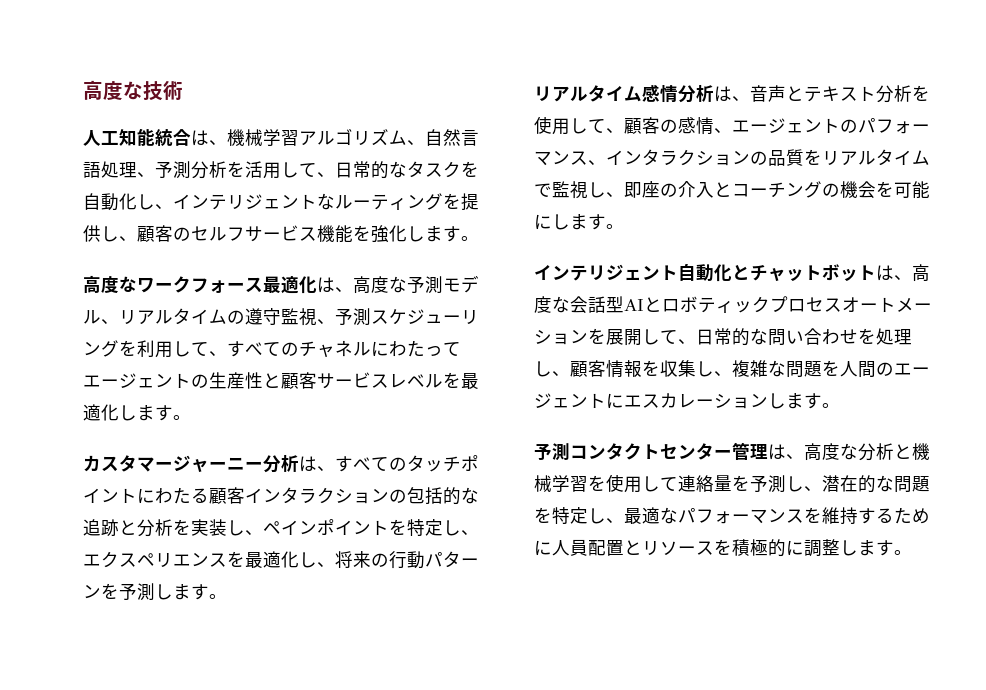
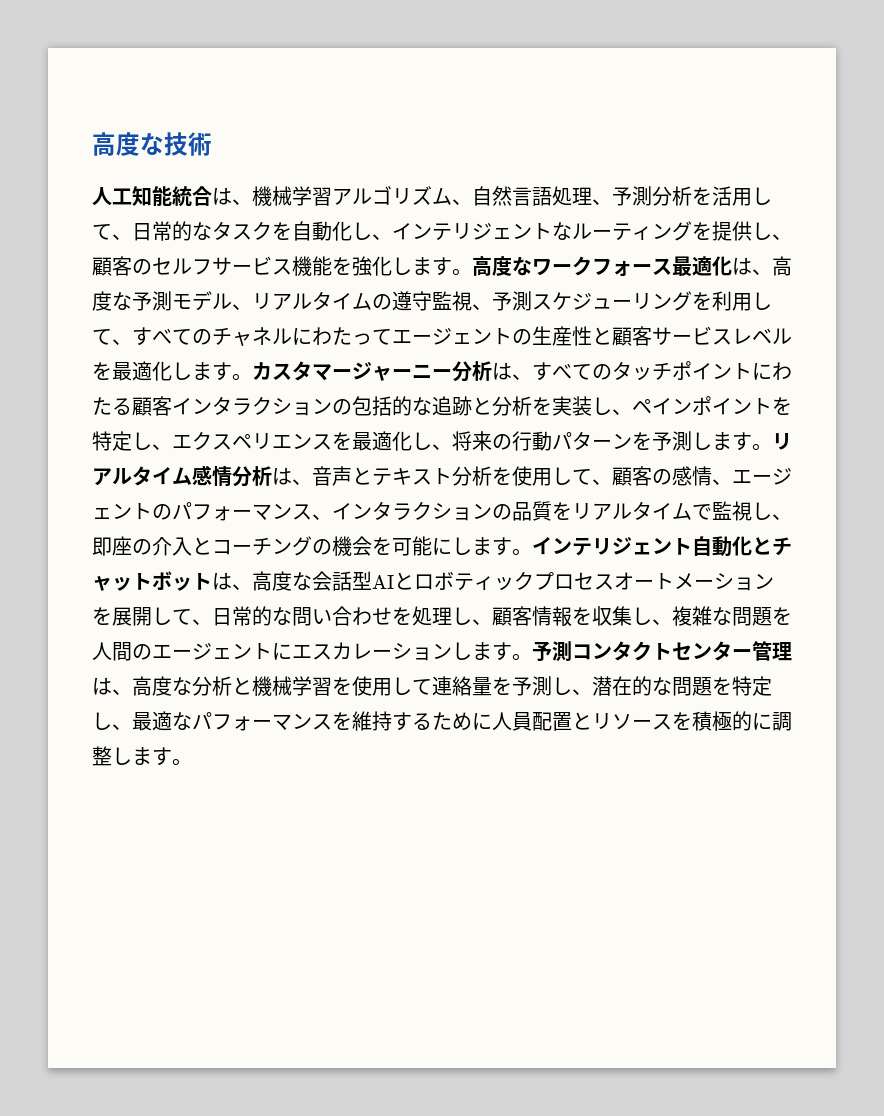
- 人工知能統合は、機械学習アルゴリズム、自然言語処理、予測分析を活用して、日常的なタスクを自動化し、インテリジェントなルーティングを提供し、顧客のセルフサービス機能を強化します。
- 高度なワークフォース最適化は、高度な予測モデル、リアルタイムの遵守監視、予測スケジューリングを利用して、すべてのチャネルにわたってエージェントの生産性と顧客サービスレベルを最適化します。
- カスタマージャーニー分析は、すべてのタッチポイントにわたる顧客インタラクションの包括的な追跡と分析を実装し、ペインポイントを特定し、エクスペリエンスを最適化し、将来の行動パターンを予測します。
- リアルタイム感情分析は、音声とテキスト分析を使用して、顧客の感情、エージェントのパフォーマンス、インタラクションの品質をリアルタイムで監視し、即座の介入とコーチングの機会を可能にします。
- インテリジェント自動化とチャットボットは、高度な会話型AIとロボティックプロセスオートメーションを展開して、日常的な問い合わせを処理し、顧客情報を収集し、複雑な問題を人間のエージェントにエスカレーションします。
- 予測コンタクトセンター管理は、高度な分析と機械学習を使用して連絡量を予測し、潜在的な問題を特定し、最適なパフォーマンスを維持するために人員配置とリソースを積極的に調整します。
+ 人工知能統合は、機械学習アルゴリズム、自然言語処理、予測分析を活用して、日常的なタスクを自動化し、インテリジェントなルーティングを提供し、顧客のセルフサービス機能を強化します。高度なワークフォース最適化は、高度な予測モデル、リアルタイムの遵守監視、予測スケジューリングを利用して、すべてのチャネルにわたってエージェントの生産性と顧客サービスレベルを最適化します。カスタマージャーニー分析は、すべてのタッチポイントにわたる顧客インタラクションの包括的な追跡と分析を実装し、ペインポイントを特定し、エクスペリエンスを最適化し、将来の行動パターンを予測します。リアルタイム感情分析は、音声とテキスト分析を使用して、顧客の感情、エージェントのパフォーマンス、インタラクションの品質をリアルタイムで監視し、即座の介入とコーチングの機会を可能にします。インテリジェント自動化とチャットボットは、高度な会話型AIとロボティックプロセスオートメーションを展開して、日常的な問い合わせを処理し、顧客情報を収集し、複雑な問題を人間のエージェントにエスカレーションします。予測コンタクトセンター管理は、高度な分析と機械学習を使用して連絡量を予測し、潜在的な問題を特定し、最適なパフォーマンスを維持するために人員配置とリソースを積極的に調整します。

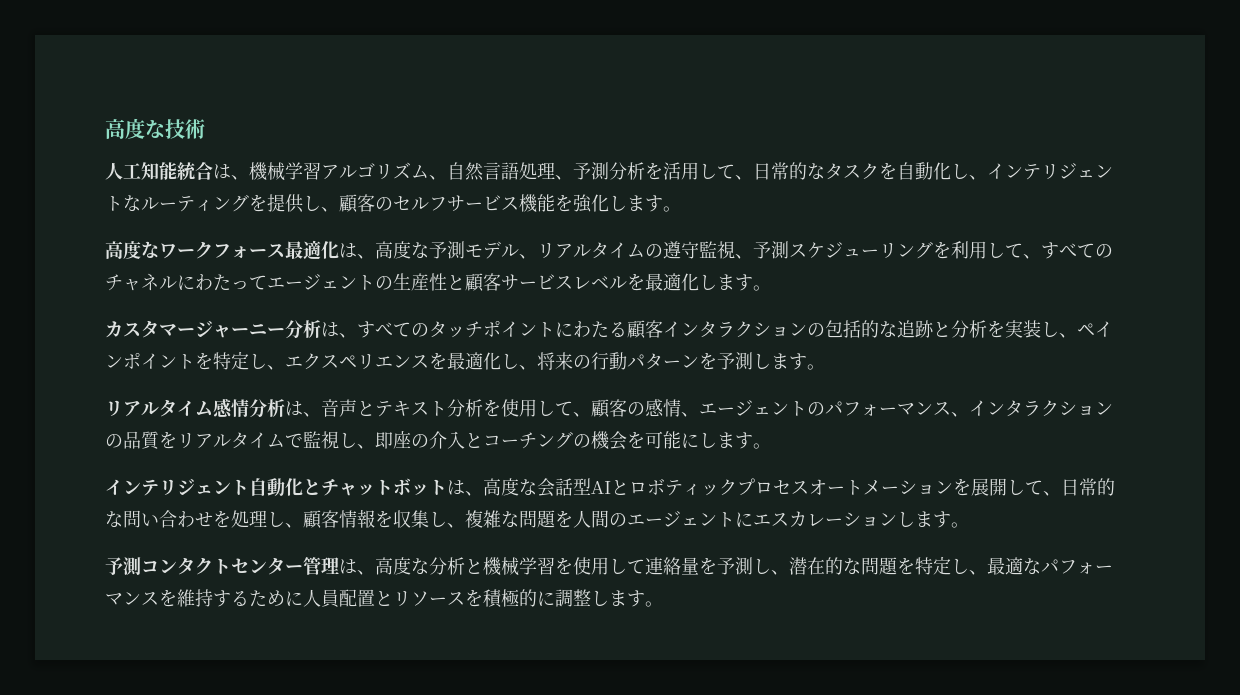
- 人工知能統合は、機械学習アルゴリズム、自然言語処理、予測分析を活用して、日常的なタスクを自動化し、インテリジェントなルーティングを提供し、顧客のセルフサービス機能を強化します。高度なワークフォース最適化は、高度な予測モデル、リアルタイムの遵守監視、予測スケジューリングを利用して、すべてのチャネルにわたってエージェントの生産性と顧客サービスレベルを最適化します。カスタマージャーニー分析は、すべてのタッチポイントにわたる顧客インタラクションの包括的な追跡と分析を実装し、ペインポイントを特定し、エクスペリエンスを最適化し、将来の行動パターンを予測します。リアルタイム感情分析は、音声とテキスト分析を使用して、顧客の感情、エージェントのパフォーマンス、インタラクションの品質をリアルタイムで監視し、即座の介入とコーチングの機会を可能にします。インテリジェント自動化とチャットボットは、高度な会話型AIとロボティックプロセスオートメーションを展開して、日常的な問い合わせを処理し、顧客情報を収集し、複雑な問題を人間のエージェントにエスカレーションします。予測コンタクトセンター管理は、高度な分析と機械学習を使用して連絡量を予測し、潜在的な問題を特定し、最適なパフォーマンスを維持するために人員配置とリソースを積極的に調整します。
+ 人工知能統合は、機械学習アルゴリズム、自然言語処理、予測分析を活用して、日常的なタスクを自動化し、インテリジェントなルーティングを提供し、顧客のセルフサービス機能を強化します。
+ 高度なワークフォース最適化は、高度な予測モデル、リアルタイムの遵守監視、予測スケジューリングを利用して、すべてのチャネルにわたってエージェントの生産性と顧客サービスレベルを最適化します。
+ カスタマージャーニー分析は、すべてのタッチポイントにわたる顧客インタラクションの包括的な追跡と分析を実装し、ペインポイントを特定し、エクスペリエンスを最適化し、将来の行動パターンを予測します。
+ リアルタイム感情分析は、音声とテキスト分析を使用して、顧客の感情、エージェントのパフォーマンス、インタラクションの品質をリアルタイムで監視し、即座の介入とコーチングの機会を可能にします。
+ インテリジェント自動化とチャットボットは、高度な会話型AIとロボティックプロセスオートメーションを展開して、日常的な問い合わせを処理し、顧客情報を収集し、複雑な問題を人間のエージェントにエスカレーションします。
+ 予測コンタクトセンター管理は、高度な分析と機械学習を使用して連絡量を予測し、潜在的な問題を特定し、最適なパフォーマンスを維持するために人員配置とリソースを積極的に調整します。

